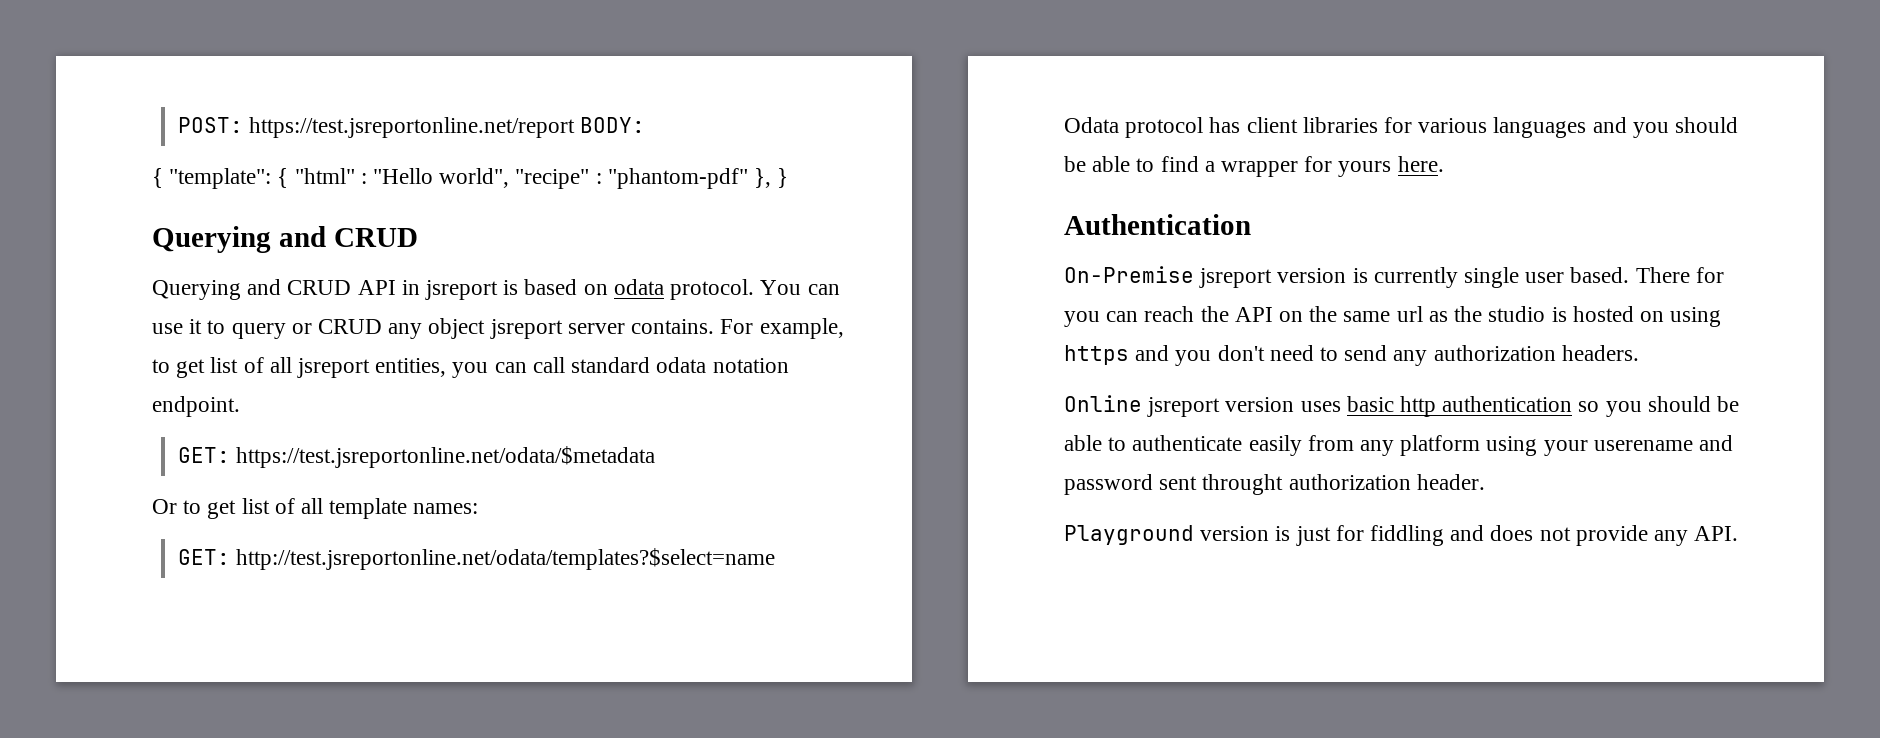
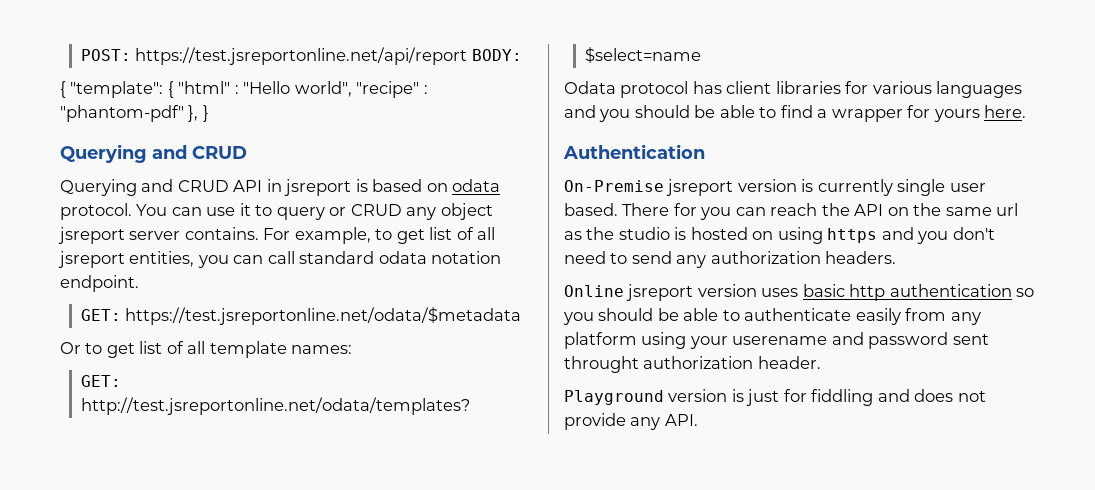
- POST: https://test.jsreportonline.net/report BODY:
+ POST: https://test.jsreportonline.net/api/report BODY:

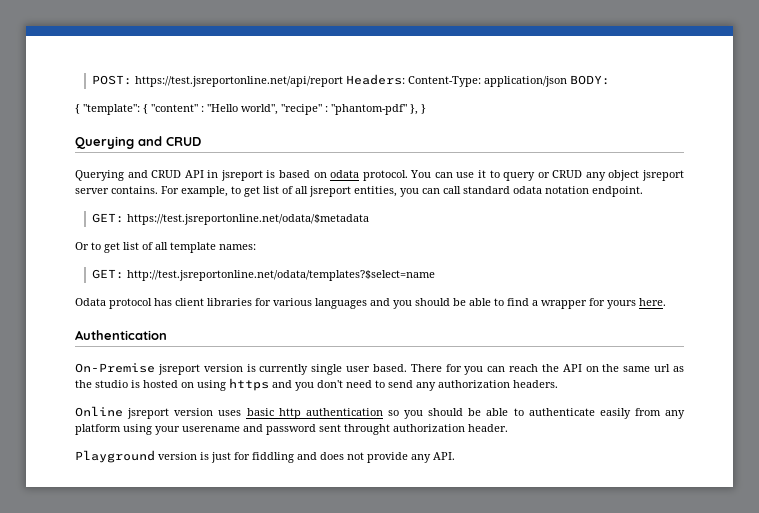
- POST: https://test.jsreportonline.net/api/report BODY:
+ POST: https://test.jsreportonline.net/api/report Headers: Content-Type: application/json BODY:
- { "template": { "html" : "Hello world", "recipe" : "phantom-pdf" }, }
+ { "template": { "content" : "Hello world", "recipe" : "phantom-pdf" }, }

